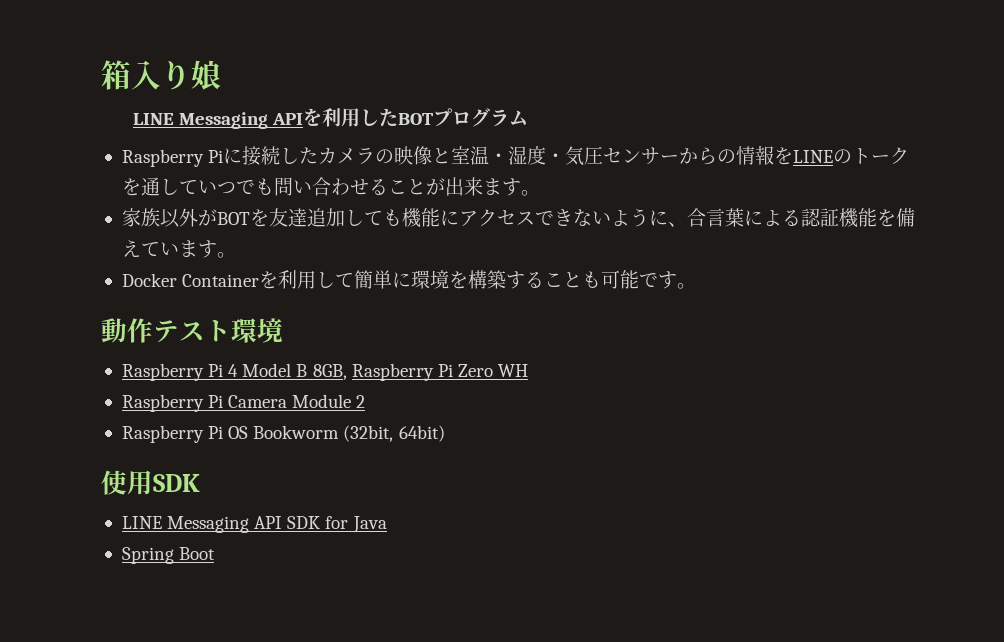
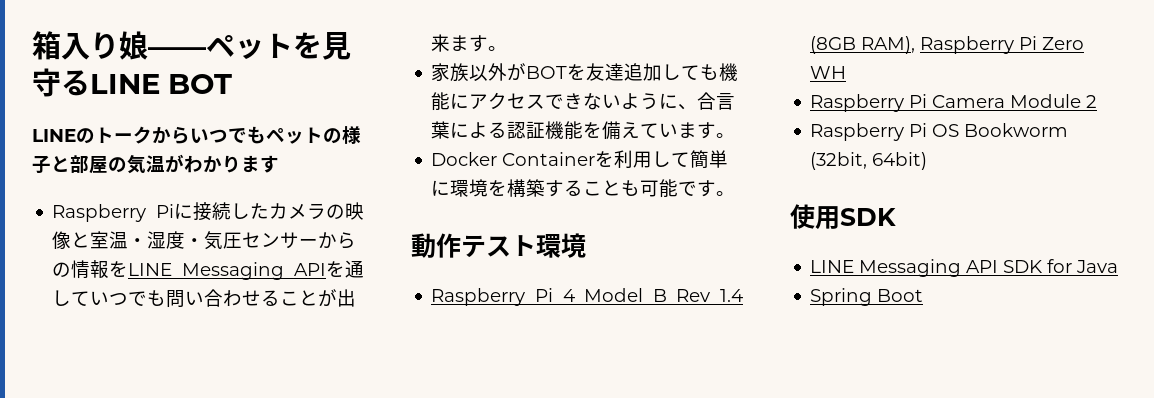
- 箱入り娘
- LINE Messaging APIを利用したBOTプログラム
+ 箱入り娘——ペットを見守るLINE BOT
+ LINEのトークからいつでもペットの様子と部屋の気温がわかります
- Raspberry Piに接続したカメラの映像と室温・湿度・気圧センサーからの情報をLINEのトークを通していつでも問い合わせることが出来ます。
+ Raspberry Piに接続したカメラの映像と室温・湿度・気圧センサーからの情報をLINE Messaging APIを通していつでも問い合わせることが出来ます。
- Raspberry Pi 4 Model B 8GB, Raspberry Pi Zero WH
+ Raspberry Pi 4 Model B Rev 1.4 (8GB RAM), Raspberry Pi Zero WH

